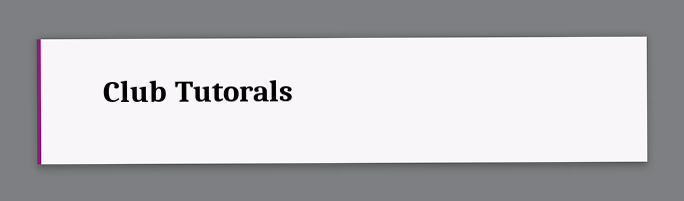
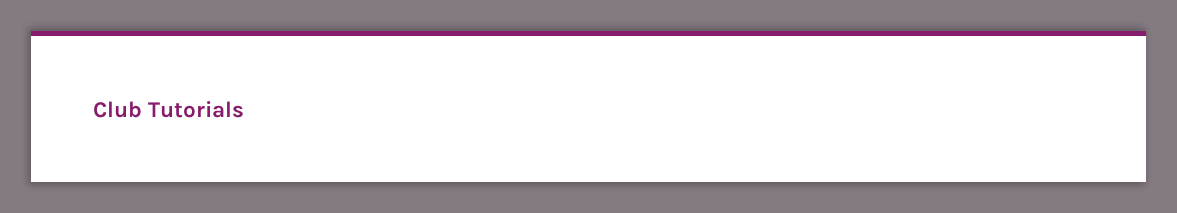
- Club Tutorals
+ Club Tutorials

